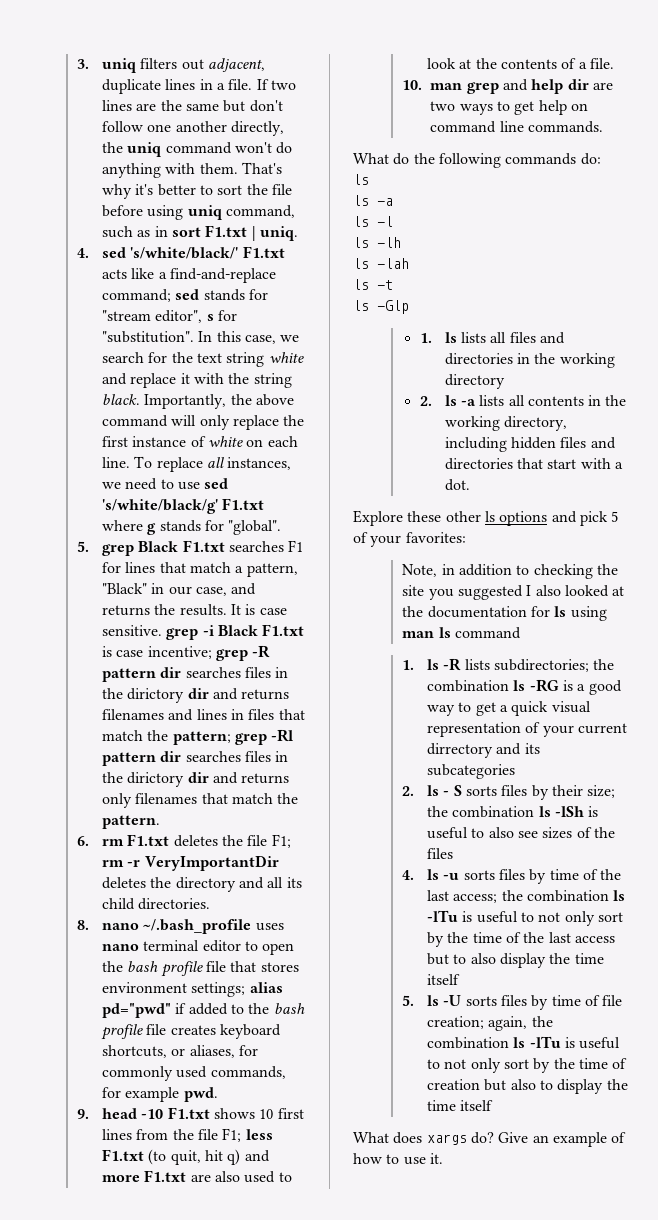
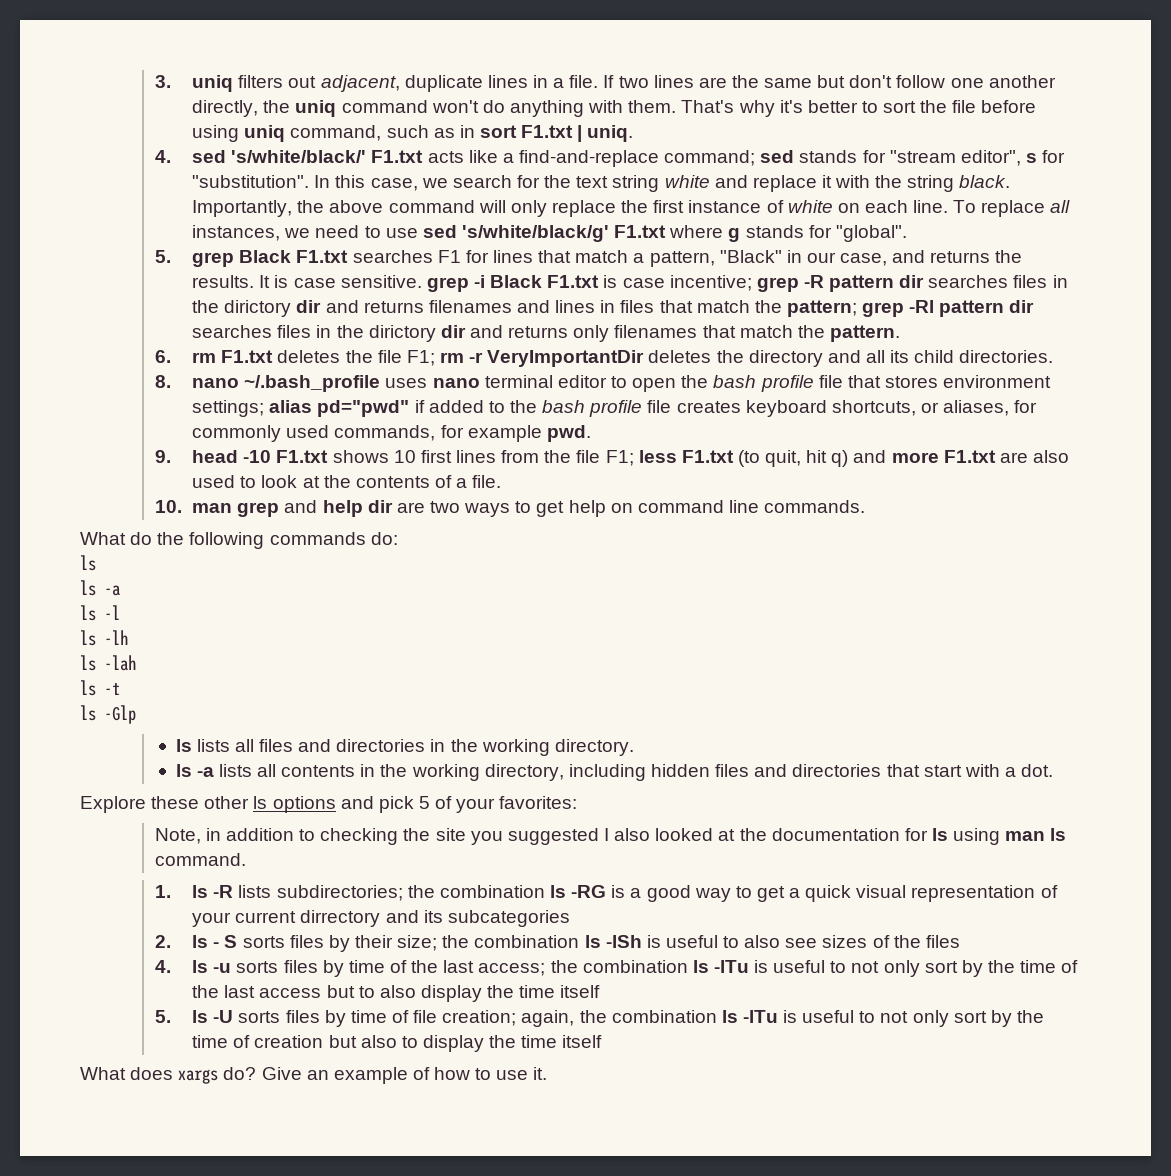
- 1. ls lists all files and directories in the working directory
- 2. ls -a lists all contents in the working directory, including hidden files and directories that start with a dot.
+ ls lists all files and directories in the working directory.
+ ls -a lists all contents in the working directory, including hidden files and directories that start with a dot.
- Note, in addition to checking the site you suggested I also looked at the documentation for ls using man ls command
+ Note, in addition to checking the site you suggested I also looked at the documentation for ls using man ls command.

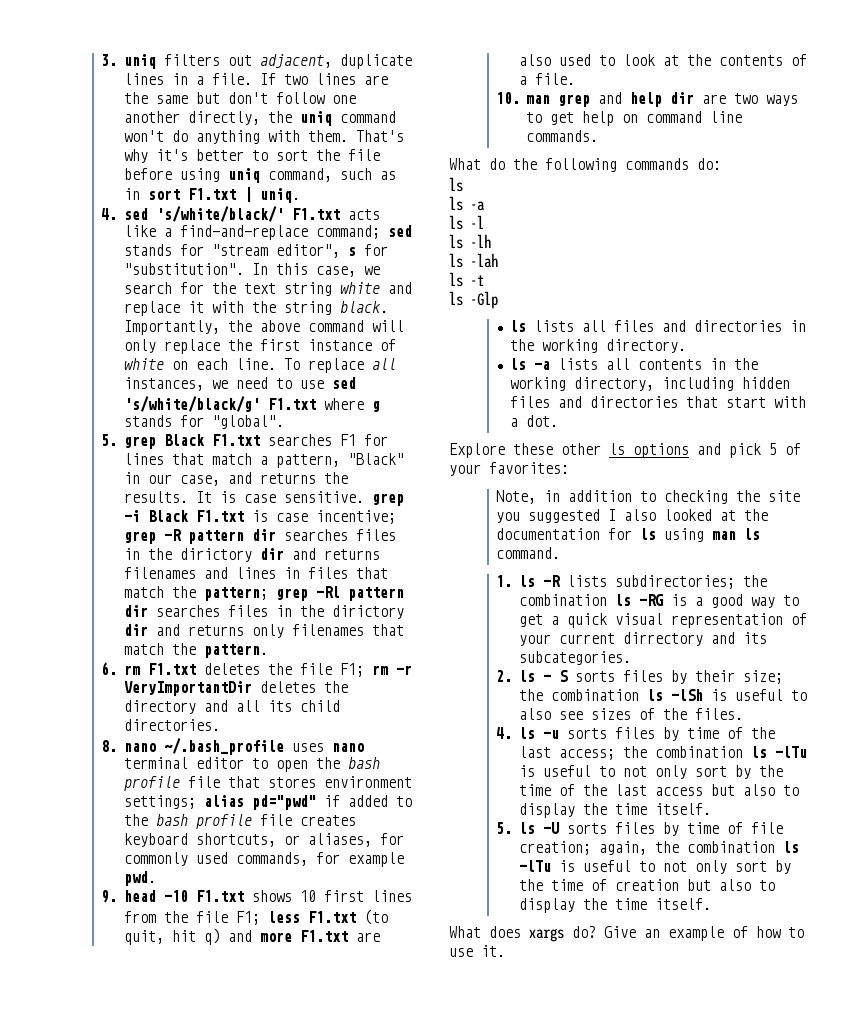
- 1. ls -R lists subdirectories; the combination ls -RG is a good way to get a quick visual representation of your current dirrectory and its subcategories
+ 1. ls -R lists subdirectories; the combination ls -RG is a good way to get a quick visual representation of your current dirrectory and its subcategories.
- 2. ls - S sorts files by their size; the combination ls -lSh is useful to also see sizes of the files
+ 2. ls - S sorts files by their size; the combination ls -lSh is useful to also see sizes of the files.
- 4. ls -u sorts files by time of the last access; the combination ls -lTu is useful to not only sort by the time of the last access but to also display the time itself
+ 4. ls -u sorts files by time of the last access; the combination ls -lTu is useful to not only sort by the time of the last access but also to display the time itself.
- 5. ls -U sorts files by time of file creation; again, the combination ls -lTu is useful to not only sort by the time of creation but also to display the time itself
+ 5. ls -U sorts files by time of file creation; again, the combination ls -lTu is useful to not only sort by the time of creation but also to display the time itself.

